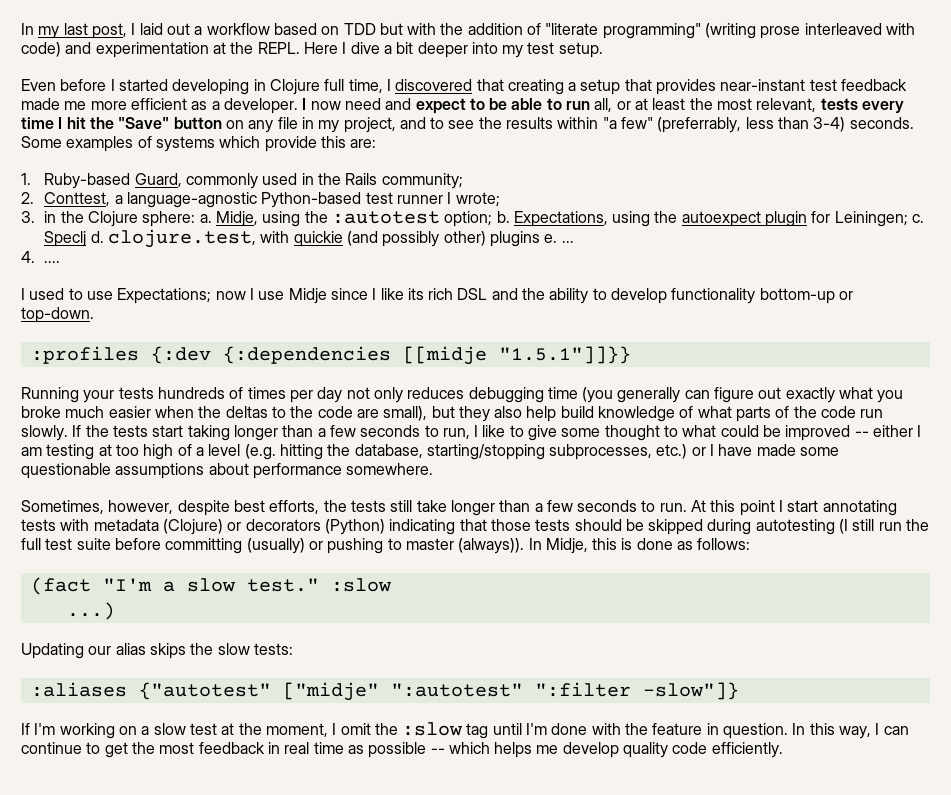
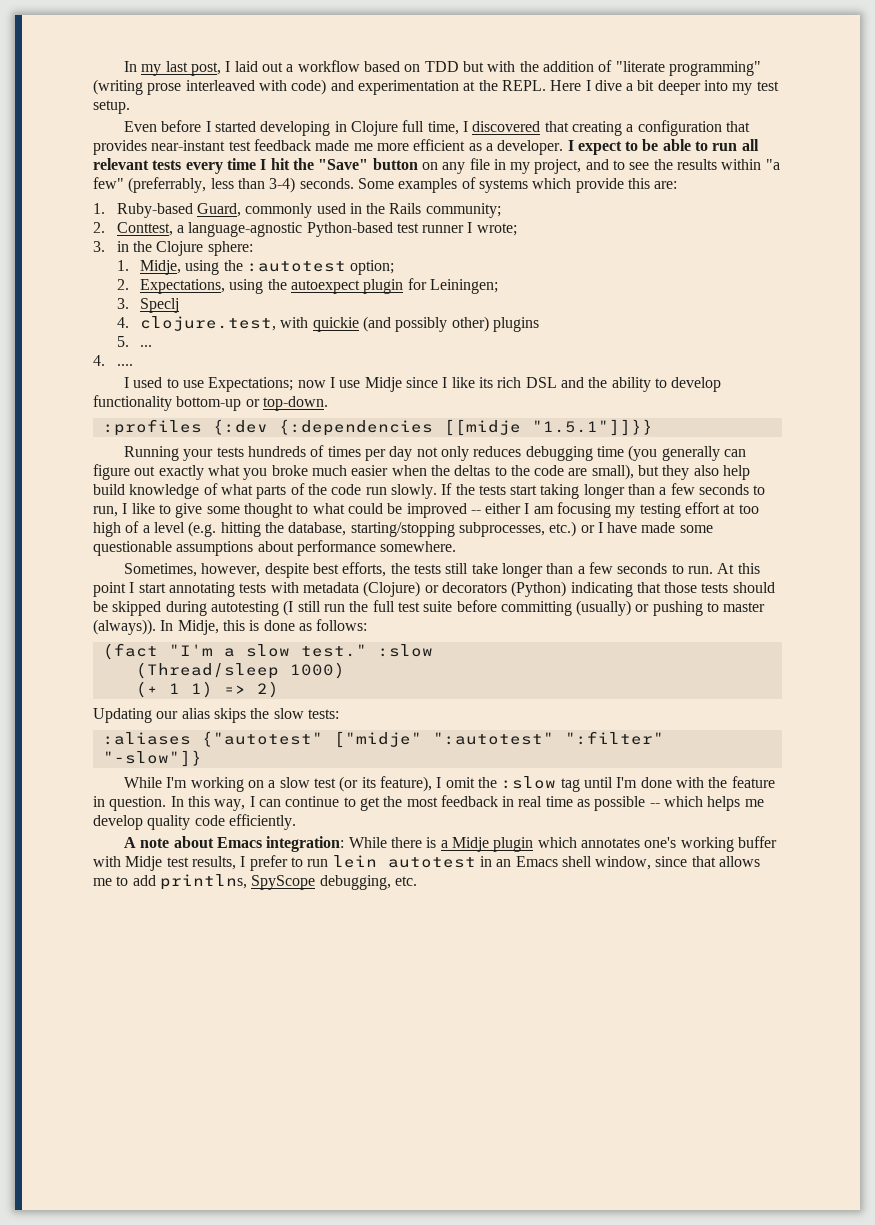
- Even before I started developing in Clojure full time, I discovered that creating a setup that provides near-instant test feedback made me more efficient as a developer.
+ Even before I started developing in Clojure full time, I discovered that creating a configuration that provides near-instant test feedback made me more efficient as a developer.
- I now need and expect to be able to run all, or at least the most relevant, tests every time I hit the "Save" button on any file in my project, and to see the results within "a few" (preferrably, less than 3-4) seconds.
+ I expect to be able to run all relevant tests every time I hit the "Save" button on any file in my project, and to see the results within "a few" (preferrably, less than 3-4) seconds.
- 3. in the Clojure sphere: a. Midje, using the :autotest option; b. Expectations, using the autoexpect plugin for Leiningen; c. Speclj d. clojure.test, with quickie (and possibly other) plugins e. ...
+ 3. in the Clojure sphere:
+ 1. Midje, using the :autotest option;
+ 2. Expectations, using the autoexpect plugin for Leiningen;
+ 3. Speclj
+ 4. clojure.test, with quickie (and possibly other) plugins
+ 5. ...
- If the tests start taking longer than a few seconds to run, I like to give some thought to what could be improved -- either I am testing at too high of a level (e.g. hitting the database, starting/stopping subprocesses, etc.) or I have made some questionable assumptions about performance somewhere.
+ If the tests start taking longer than a few seconds to run, I like to give some thought to what could be improved -- either I am focusing my testing effort at too high of a level (e.g. hitting the database, starting/stopping subprocesses, etc.) or I have made some questionable assumptions about performance somewhere.
- ...)
+ (Thread/sleep 1000)
+ (+ 1 1) => 2)
- :aliases {"autotest" ["midje" ":autotest" ":filter -slow"]}
- If I'm working on a slow test at the moment, I omit the :slow tag until I'm done with the feature in question.
+ :aliases {"autotest" ["midje" ":autotest" ":filter" "-slow"]}
+ While I'm working on a slow test (or its feature), I omit the :slow tag until I'm done with the feature in question.
+ A note about Emacs integration: While there is a Midje plugin which annotates one's working buffer with Midje test results, I prefer to run lein autotest in an Emacs shell window, since that allows me to add printlns, SpyScope debugging, etc.

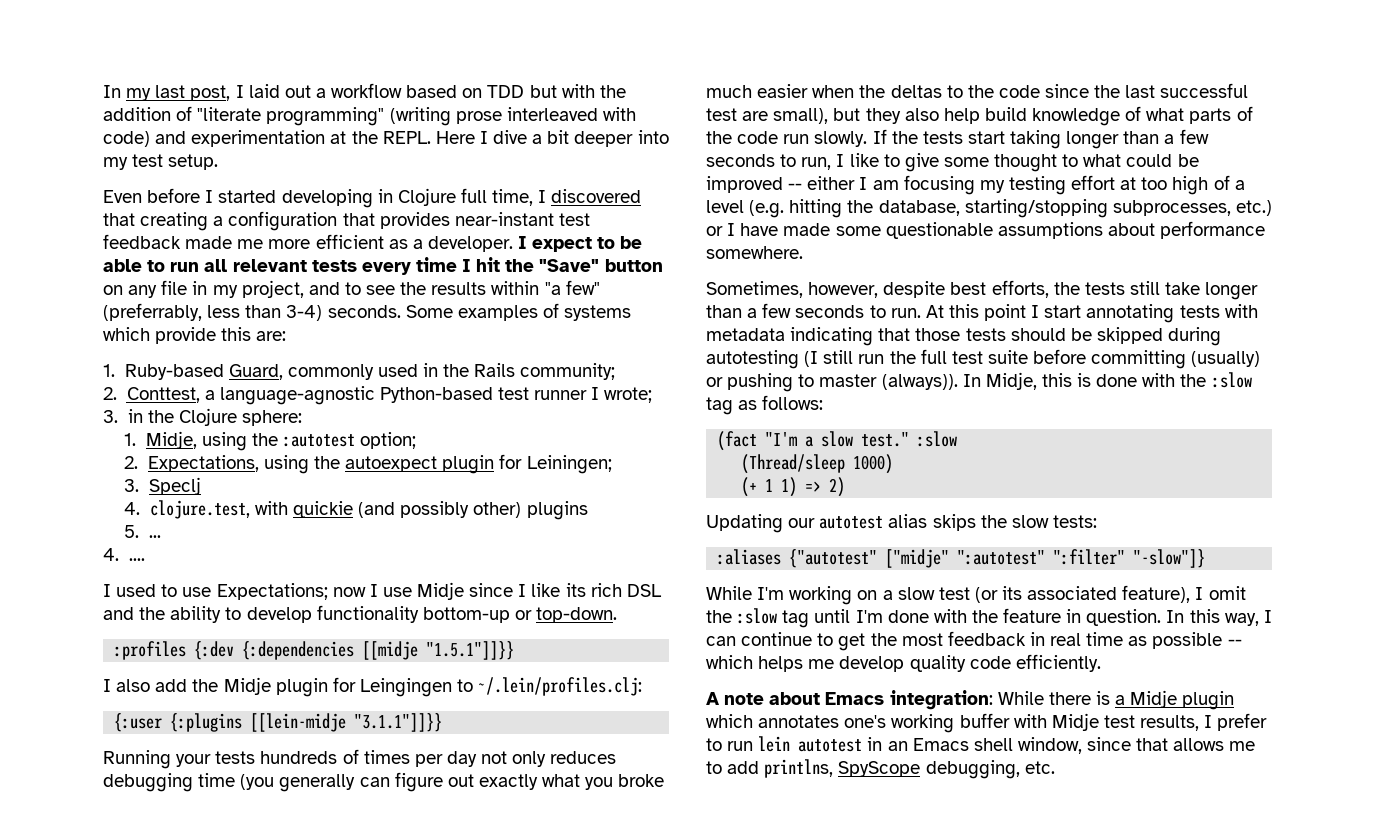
+ I also add the Midje plugin for Leingingen to ~/.lein/profiles.clj:
+ {:user {:plugins [[lein-midje "3.1.1"]]}}
- Running your tests hundreds of times per day not only reduces debugging time (you generally can figure out exactly what you broke much easier when the deltas to the code are small), but they also help build knowledge of what parts of the code run slowly.
+ Running your tests hundreds of times per day not only reduces debugging time (you generally can figure out exactly what you broke much easier when the deltas to the code since the last successful test are small), but they also help build knowledge of what parts of the code run slowly.
- At this point I start annotating tests with metadata (Clojure) or decorators (Python) indicating that those tests should be skipped during autotesting (I still run the full test suite before committing (usually) or pushing to master (always)).
+ At this point I start annotating tests with metadata indicating that those tests should be skipped during autotesting (I still run the full test suite before committing (usually) or pushing to master (always)).
- In Midje, this is done as follows:
+ In Midje, this is done with the :slow tag as follows:
- Updating our alias skips the slow tests:
+ Updating our autotest alias skips the slow tests:
- While I'm working on a slow test (or its feature), I omit the :slow tag until I'm done with the feature in question.
+ While I'm working on a slow test (or its associated feature), I omit the :slow tag until I'm done with the feature in question.

